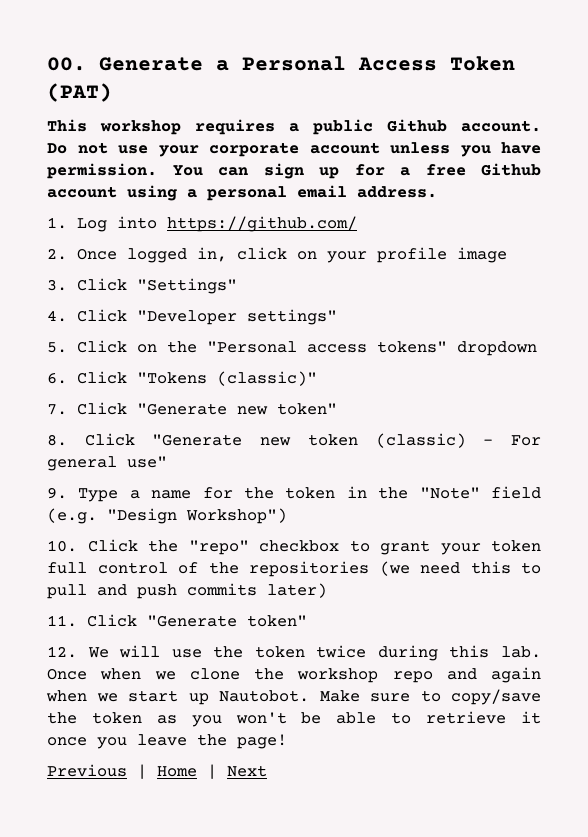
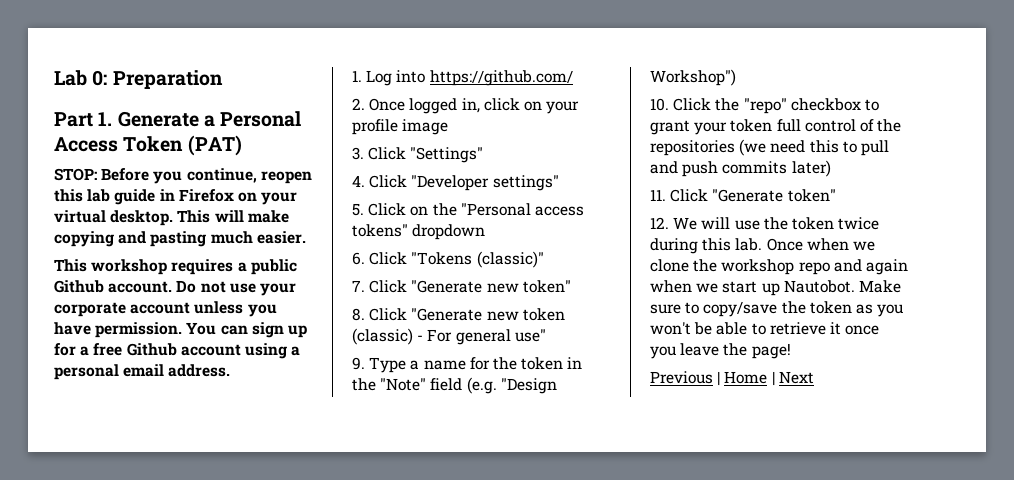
- 00. Generate a Personal Access Token (PAT)
+ Lab 0: Preparation
+ Part 1. Generate a Personal Access Token (PAT)
+ STOP: Before you continue, reopen this lab guide in Firefox on your virtual desktop. This will make copying and pasting much easier.

